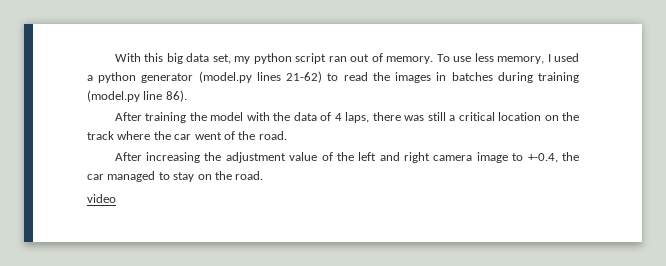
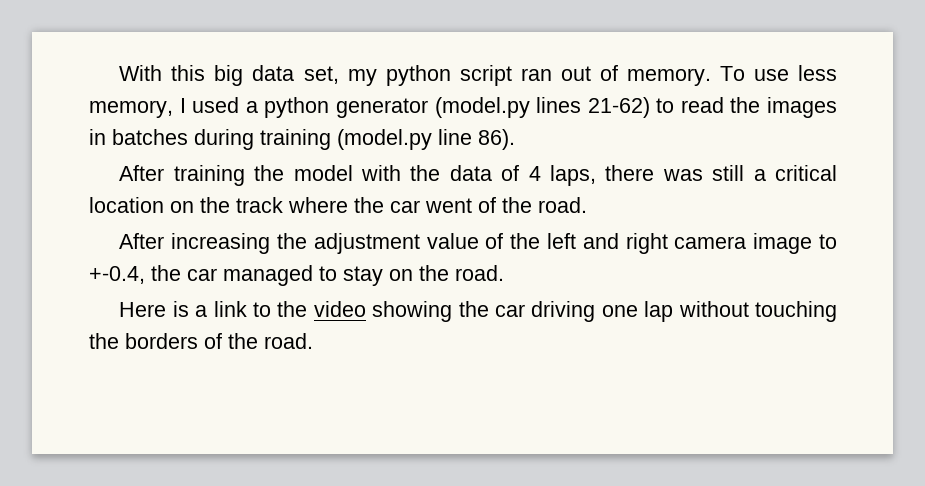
- video
+ Here is a link to the video showing the car driving one lap without touching the borders of the road.

